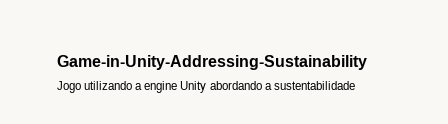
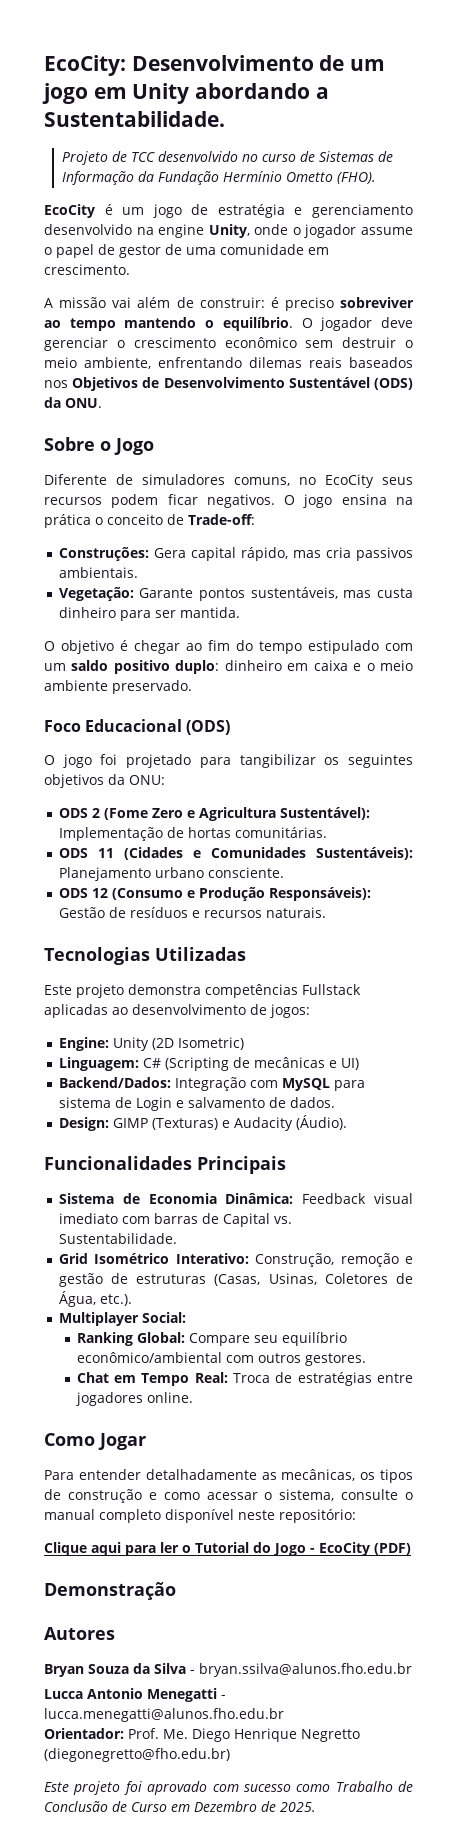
- Game-in-Unity-Addressing-Sustainability
- Jogo utilizando a engine Unity abordando a sustentabilidade
+ EcoCity: Desenvolvimento de um jogo em Unity abordando a Sustentabilidade.
+ Projeto de TCC desenvolvido no curso de Sistemas de Informação da Fundação Hermínio Ometto (FHO).
+ EcoCity é um jogo de estratégia e gerenciamento desenvolvido na engine Unity, onde o jogador assume o papel de gestor de uma comunidade em crescimento.
+ A missão vai além de construir: é preciso sobreviver ao tempo mantendo o equilíbrio. O jogador deve gerenciar o crescimento econômico sem destruir o meio ambiente, enfrentando dilemas reais baseados nos Objetivos de Desenvolvimento Sustentável (ODS) da ONU.
+ Sobre o Jogo
+ Diferente de simuladores comuns, no EcoCity seus recursos podem ficar negativos. O jogo ensina na prática o conceito de Trade-off:
+ Construções: Gera capital rápido, mas cria passivos ambientais.
+ Vegetação: Garante pontos sustentáveis, mas custa dinheiro para ser mantida.
+ O objetivo é chegar ao fim do tempo estipulado com um saldo positivo duplo: dinheiro em caixa e o meio ambiente preservado.
+ Foco Educacional (ODS)
+ O jogo foi projetado para tangibilizar os seguintes objetivos da ONU:
+ ODS 2 (Fome Zero e Agricultura Sustentável): Implementação de hortas comunitárias.
+ ODS 11 (Cidades e Comunidades Sustentáveis): Planejamento urbano consciente.
+ ODS 12 (Consumo e Produção Responsáveis): Gestão de resíduos e recursos naturais.
+ Tecnologias Utilizadas
+ Este projeto demonstra competências Fullstack aplicadas ao desenvolvimento de jogos:
+ Engine: Unity (2D Isometric)
+ Linguagem: C# (Scripting de mecânicas e UI)
+ Backend/Dados: Integração com MySQL para sistema de Login e salvamento de dados.
+ Design: GIMP (Texturas) e Audacity (Áudio).
+ Funcionalidades Principais
+ Sistema de Economia Dinâmica: Feedback visual imediato com barras de Capital vs. Sustentabilidade.
+ Grid Isométrico Interativo: Construção, remoção e gestão de estruturas (Casas, Usinas, Coletores de Água, etc.).
+ Multiplayer Social:
+ Ranking Global: Compare seu equilíbrio econômico/ambiental com outros gestores.
+ Chat em Tempo Real: Troca de estratégias entre jogadores online.
+ Como Jogar
+ Para entender detalhadamente as mecânicas, os tipos de construção e como acessar o sistema, consulte o manual completo disponível neste repositório:
+ Clique aqui para ler o Tutorial do Jogo - EcoCity (PDF)
+ Demonstração
+ Autores
+ Bryan Souza da Silva - bryan.ssilva@alunos.fho.edu.br
+ Lucca Antonio Menegatti - lucca.menegatti@alunos.fho.edu.br
+ Orientador: Prof. Me. Diego Henrique Negretto (diegonegretto@fho.edu.br)
+ Este projeto foi aprovado com sucesso como Trabalho de Conclusão de Curso em Dezembro de 2025.

